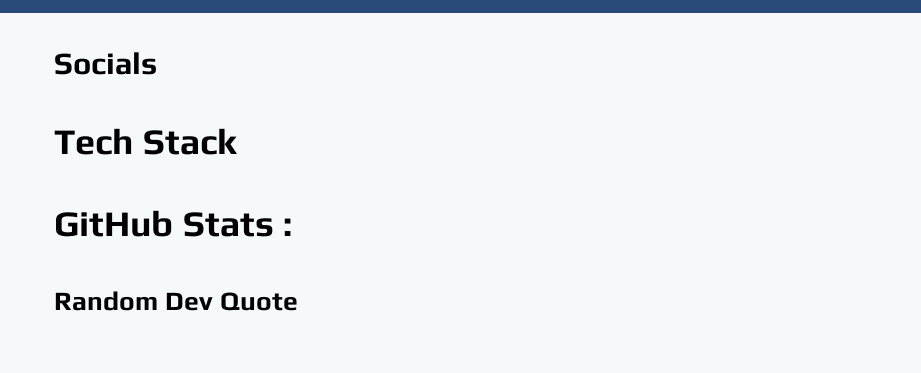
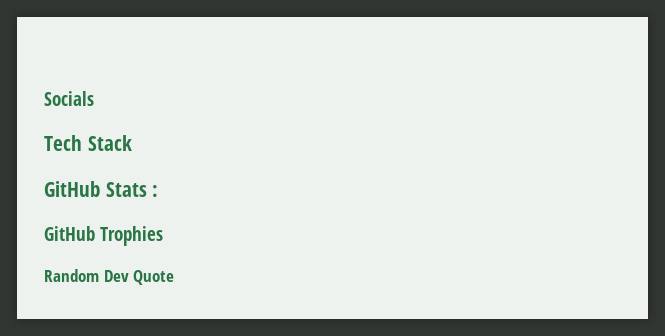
+ GitHub Trophies

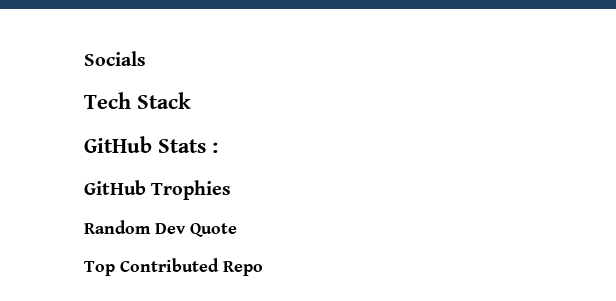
+ Top Contributed Repo

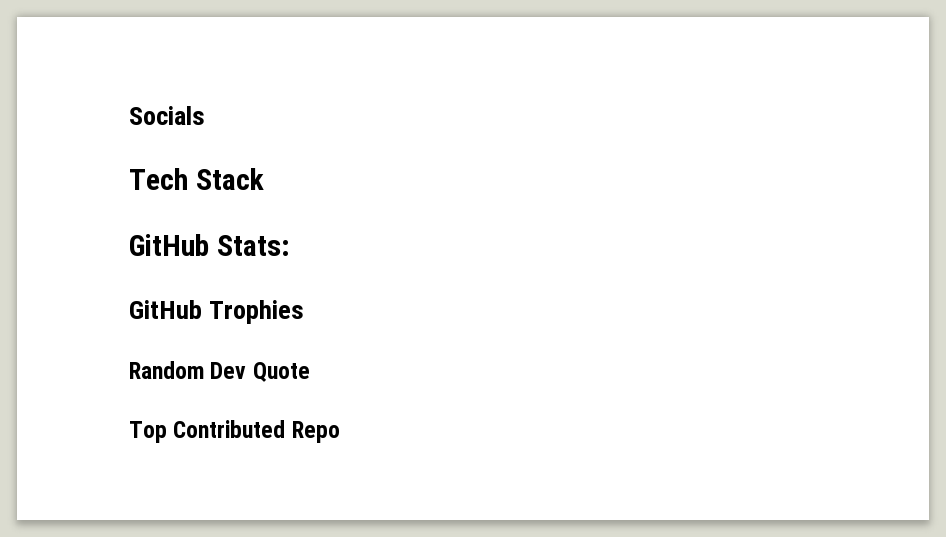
- GitHub Stats :
+ GitHub Stats:

